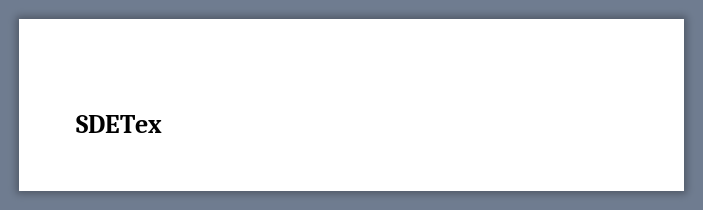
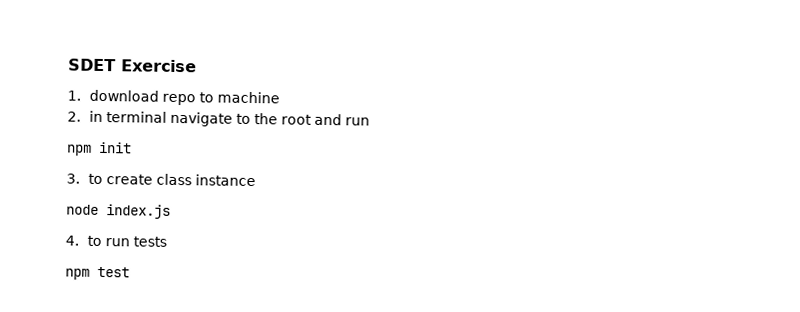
- SDETex
+ SDET Exercise
+ 1. download repo to machine
+ 2. in terminal navigate to the root and run
+ npm init
+ 3. to create class instance
+ node index.js
+ 4. to run tests
+ npm test

